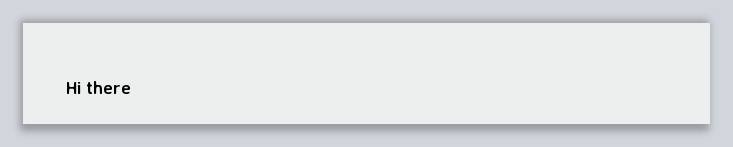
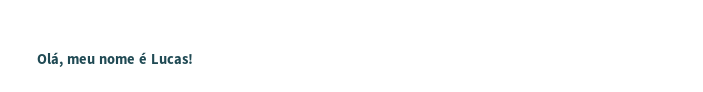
- Hi there
+ Olá, meu nome é Lucas!

